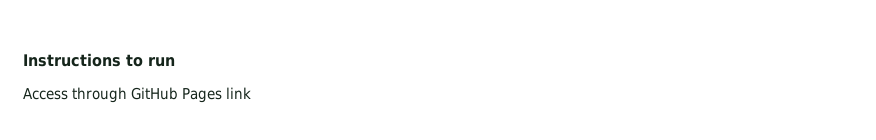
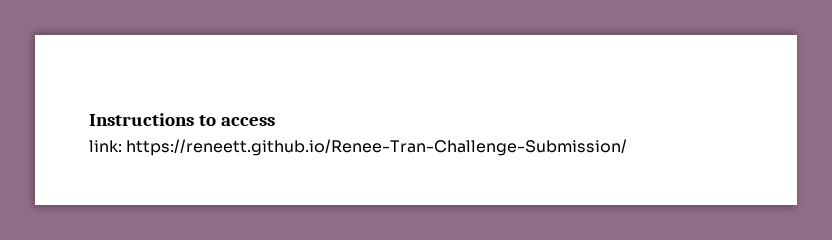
- Instructions to run
- Access through GitHub Pages link
+ Instructions to access
+ link: https://reneett.github.io/Renee-Tran-Challenge-Submission/

